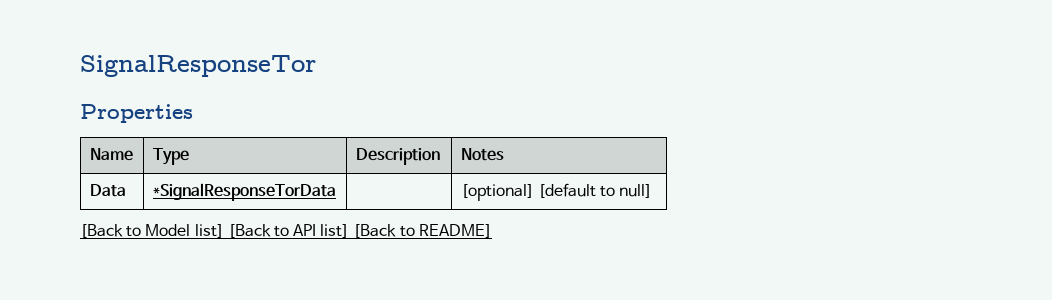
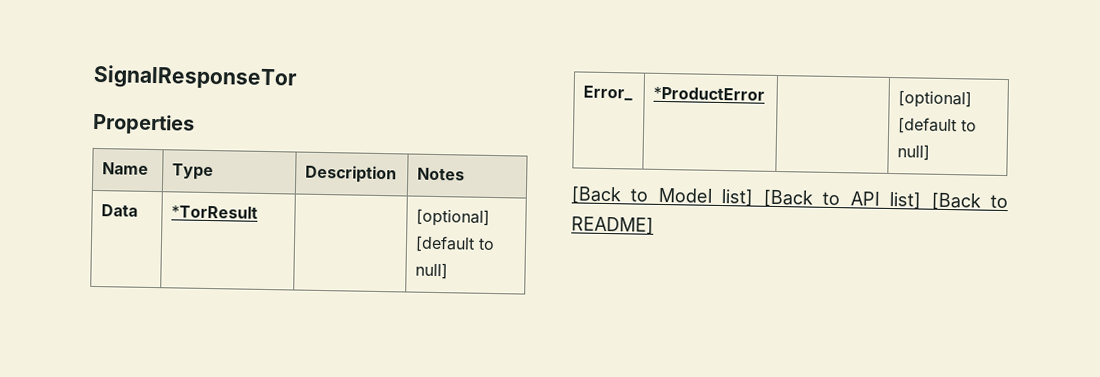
- Data | *SignalResponseTorData | | [optional] [default to null]
+ Data | *TorResult | | [optional] [default to null]
+ Error_ | *ProductError | | [optional] [default to null]

